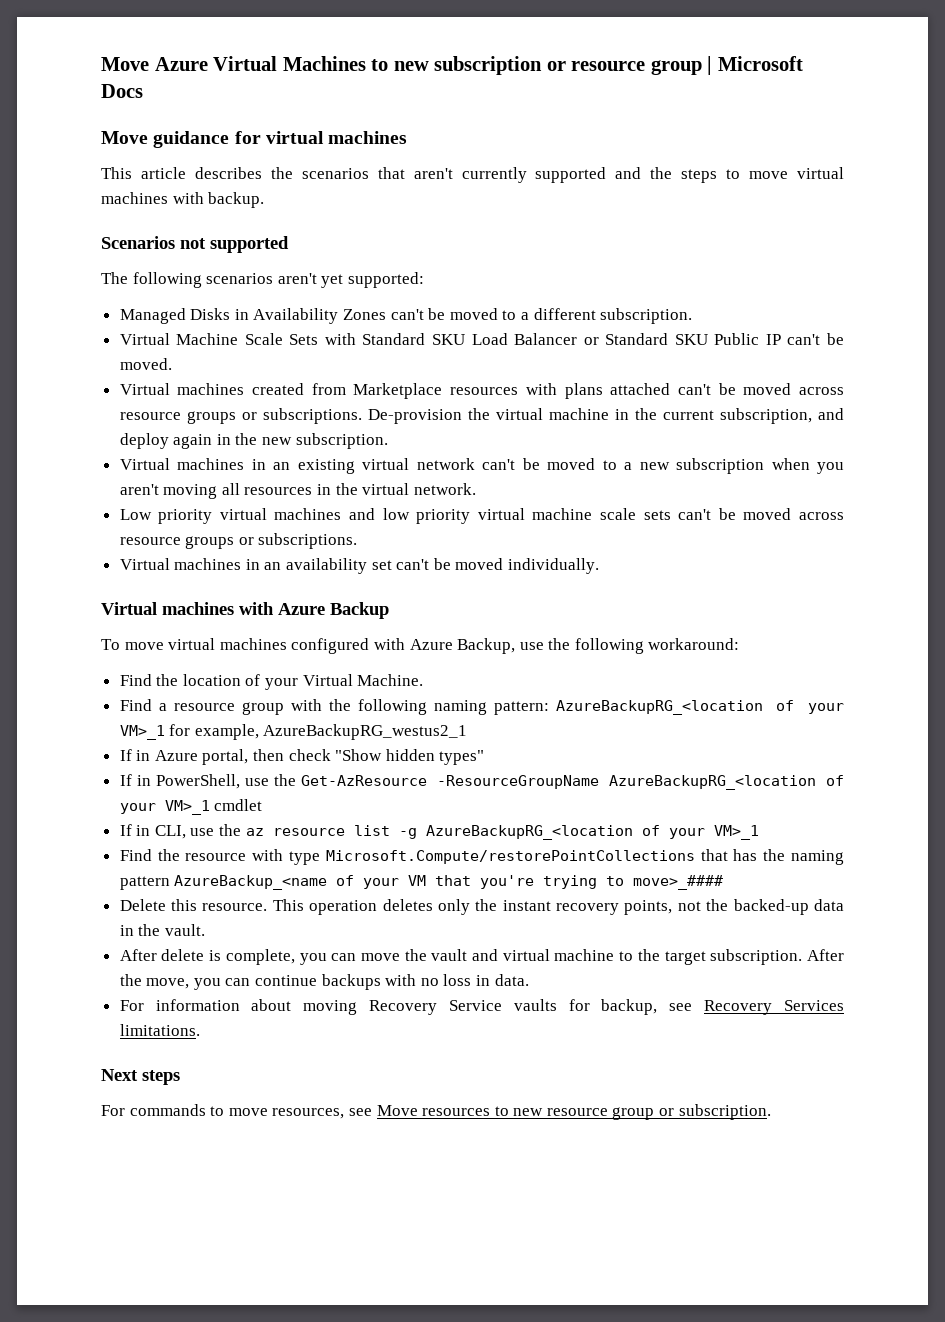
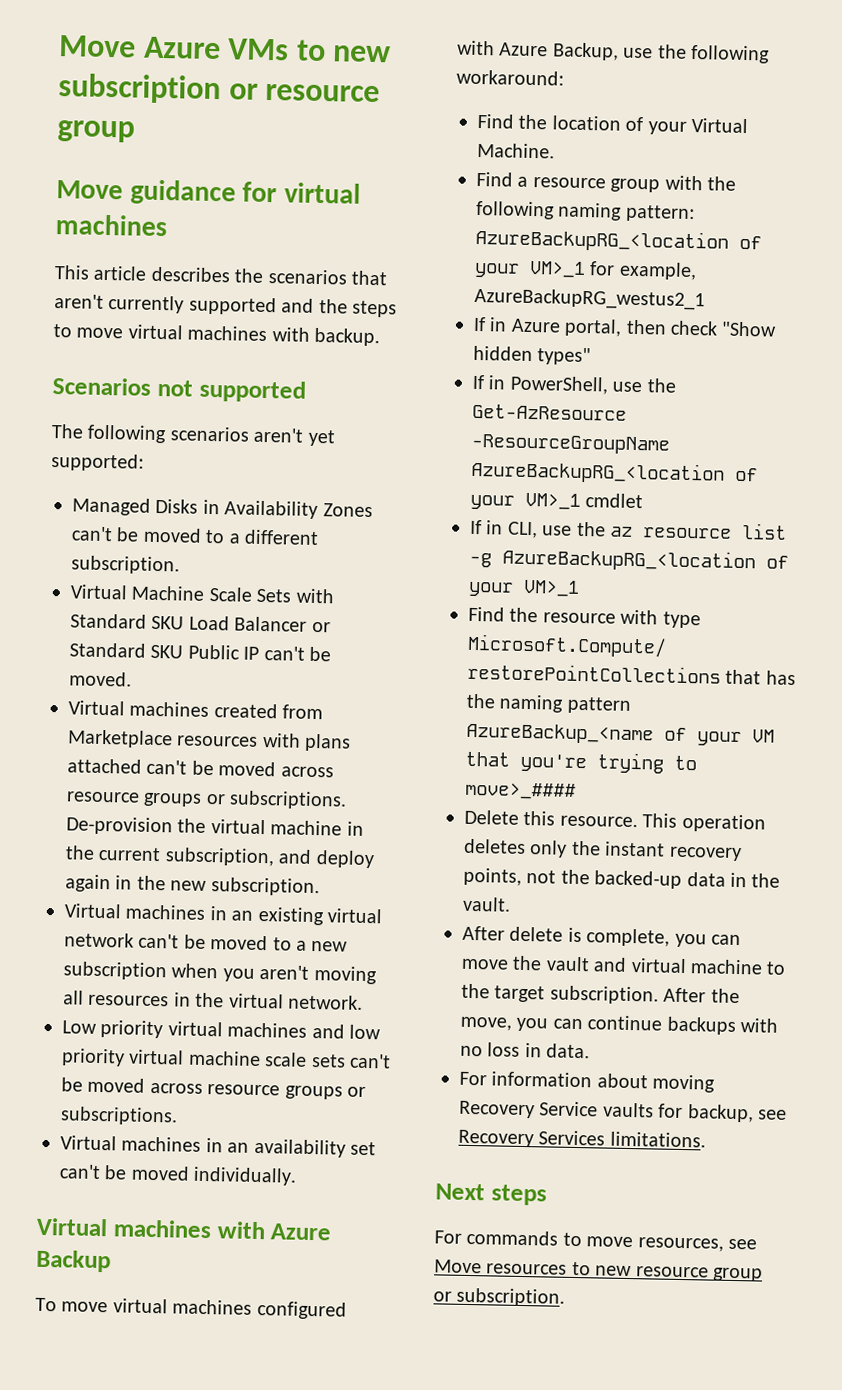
- Move Azure Virtual Machines to new subscription or resource group | Microsoft Docs
+ Move Azure VMs to new subscription or resource group

